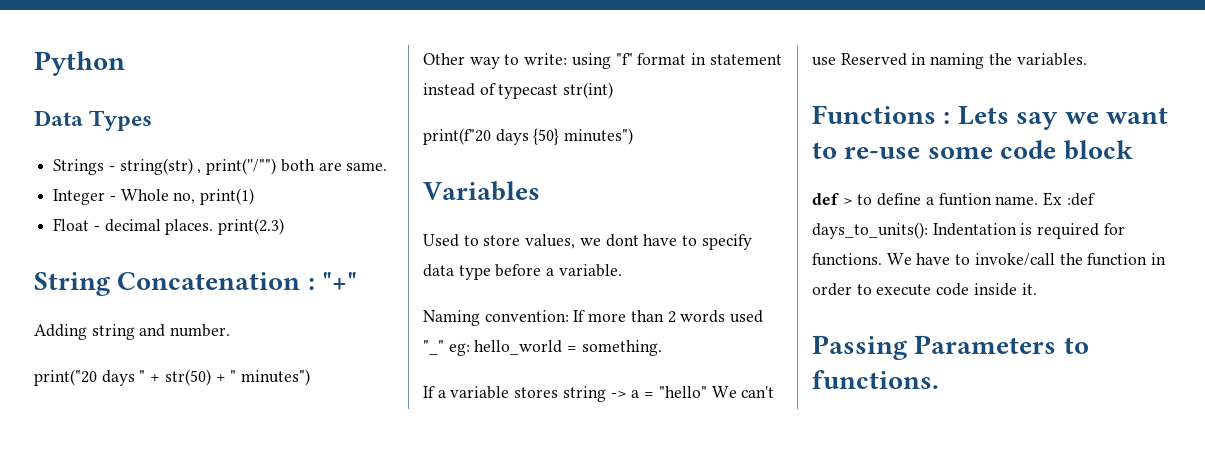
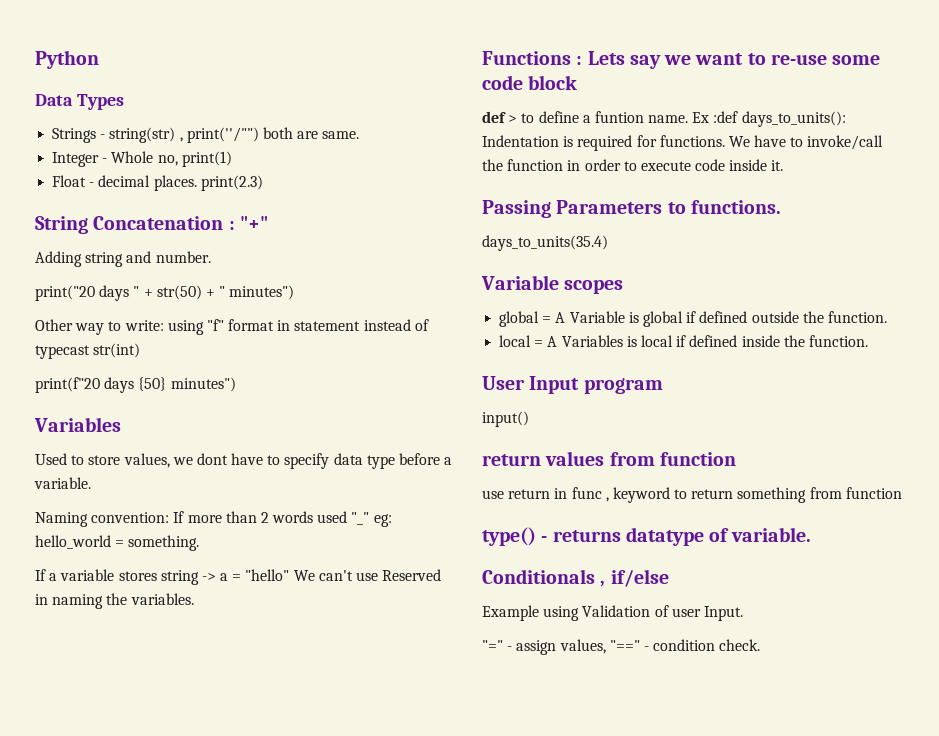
+ days_to_units(35.4)
+ Variable scopes
+ global = A Variable is global if defined outside the function.
+ local = A Variables is local if defined inside the function.
+ User Input program
+ input()
+ return values from function
+ use return in func , keyword to return something from function
+ type() - returns datatype of variable.
+ Conditionals , if/else
+ Example using Validation of user Input.
+ "=" - assign values, "==" - condition check.

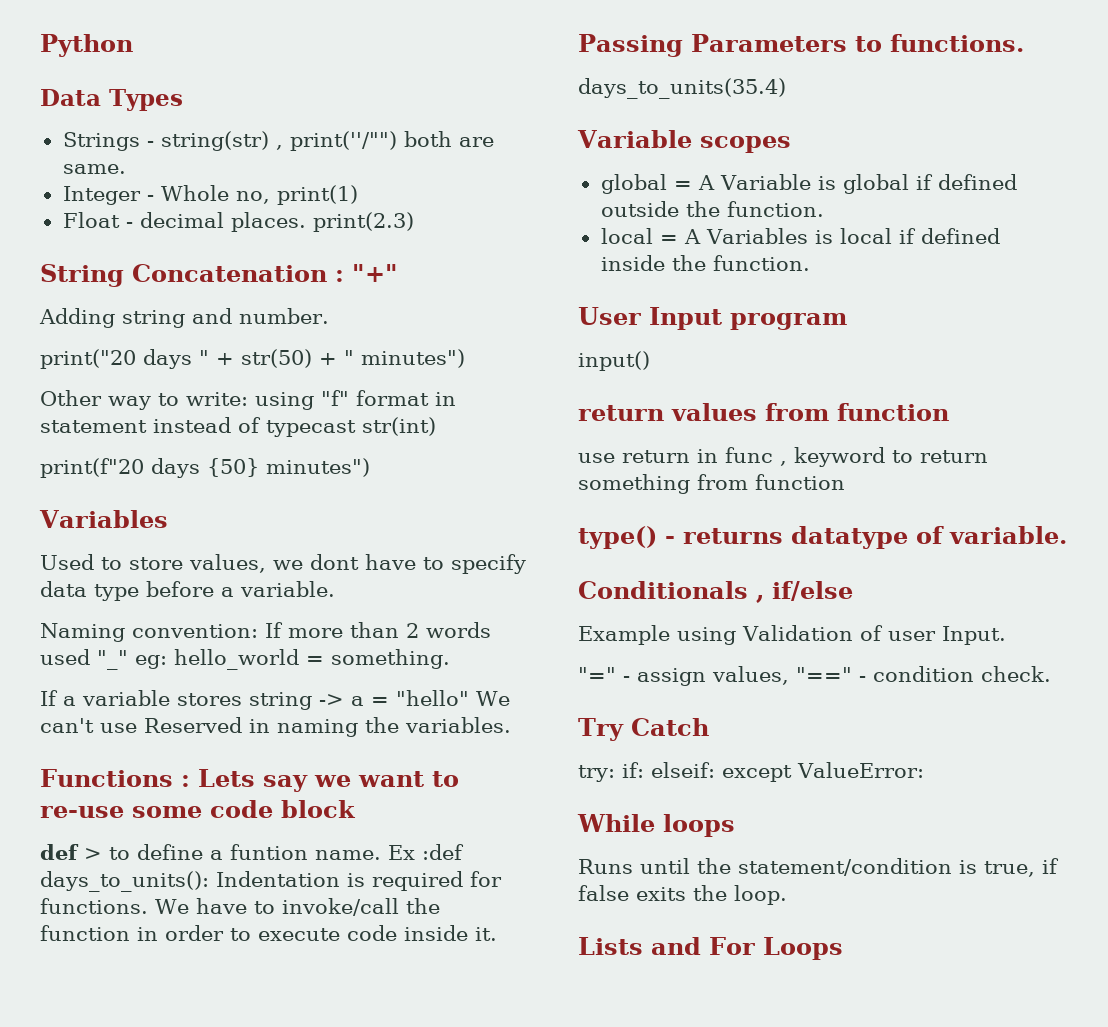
+ Try Catch
+ try: if: elseif: except ValueError:
+ While loops
+ Runs until the statement/condition is true, if false exits the loop.
+ Lists and For Loops

